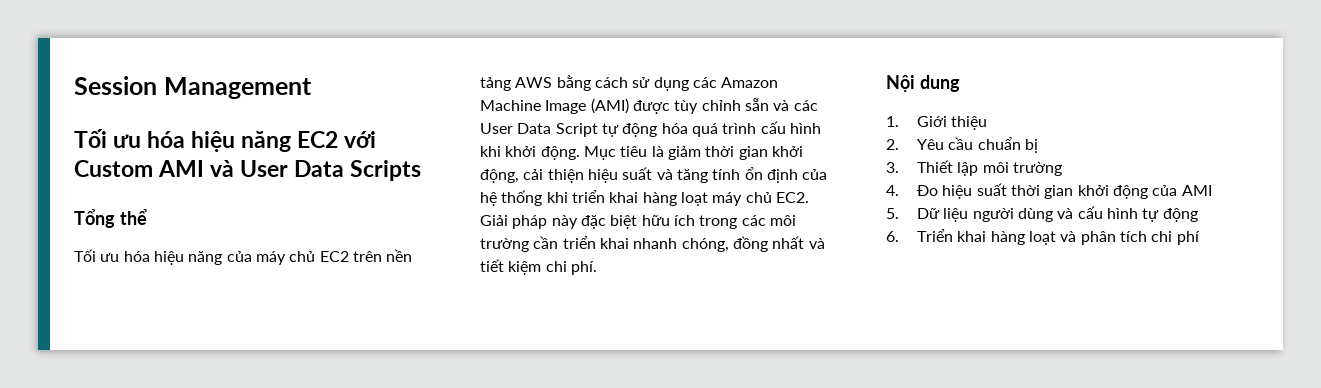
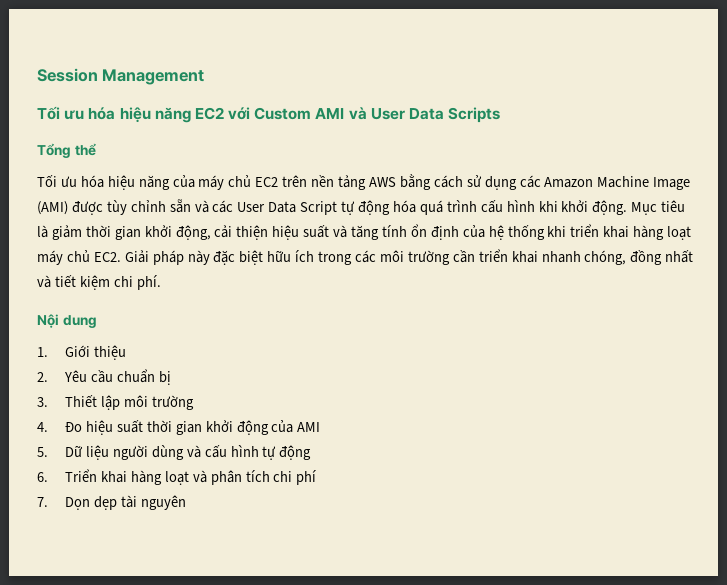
+ 7. Dọn dẹp tài nguyên

